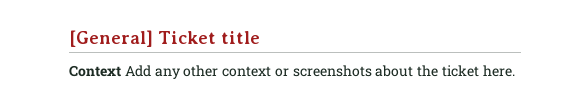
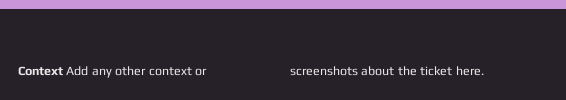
- [General] Ticket title

